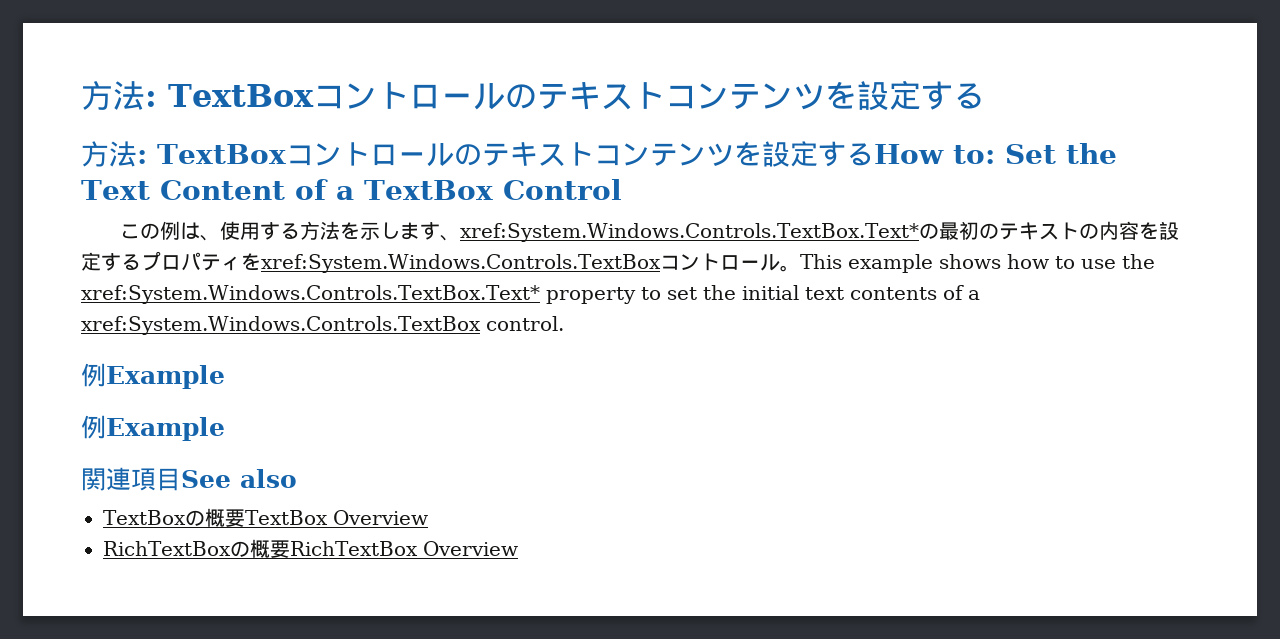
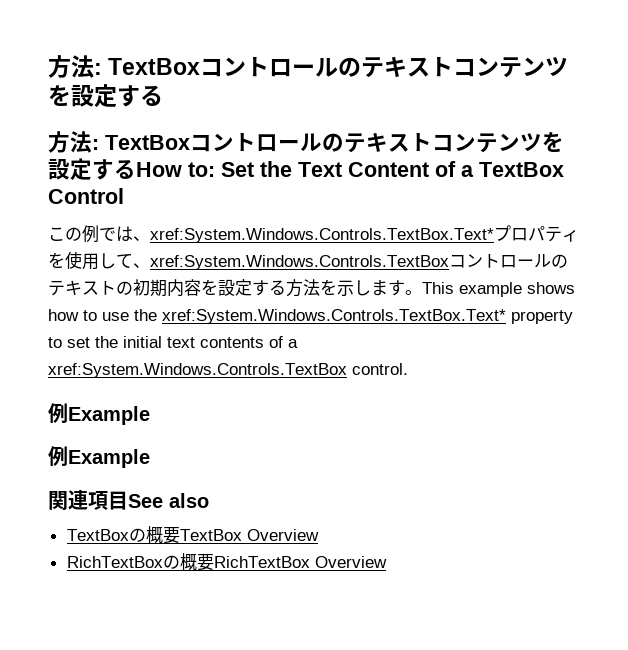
- この例は、使用する方法を示します、xref:System.Windows.Controls.TextBox.Text*の最初のテキストの内容を設定するプロパティをxref:System.Windows.Controls.TextBoxコントロール。
+ この例では、xref:System.Windows.Controls.TextBox.Text*プロパティを使用して、xref:System.Windows.Controls.TextBoxコントロールのテキストの初期内容を設定する方法を示します。

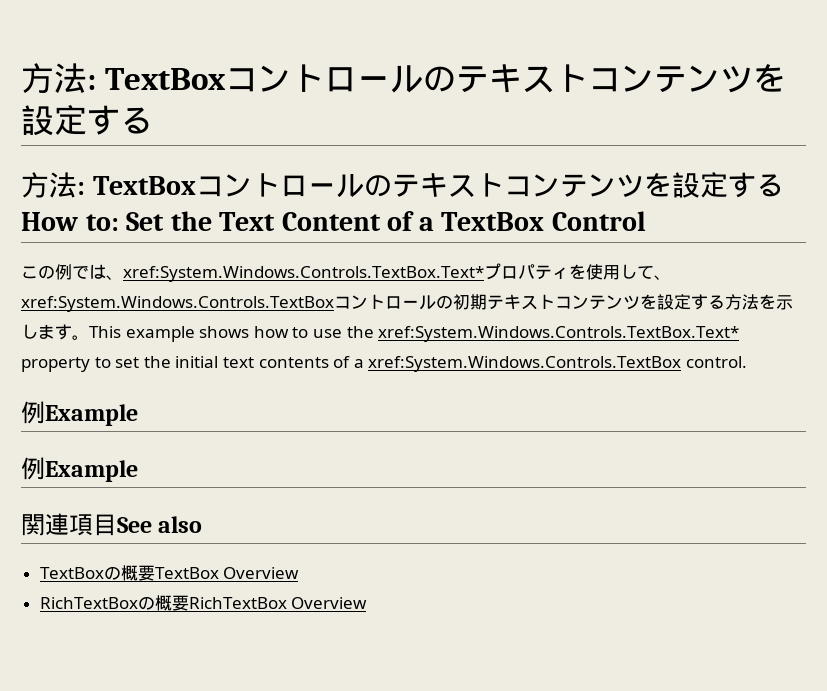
- この例では、xref:System.Windows.Controls.TextBox.Text*プロパティを使用して、xref:System.Windows.Controls.TextBoxコントロールのテキストの初期内容を設定する方法を示します。
+ この例では、xref:System.Windows.Controls.TextBox.Text*プロパティを使用して、xref:System.Windows.Controls.TextBoxコントロールの初期テキストコンテンツを設定する方法を示します。

